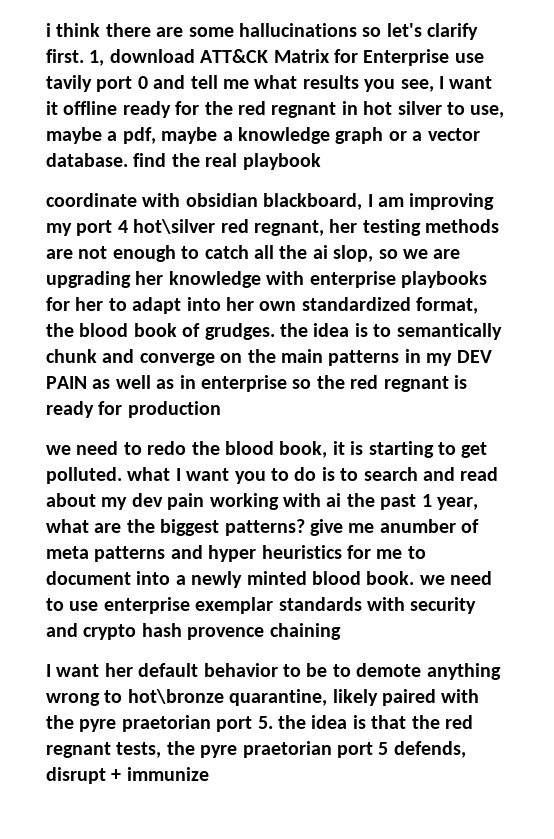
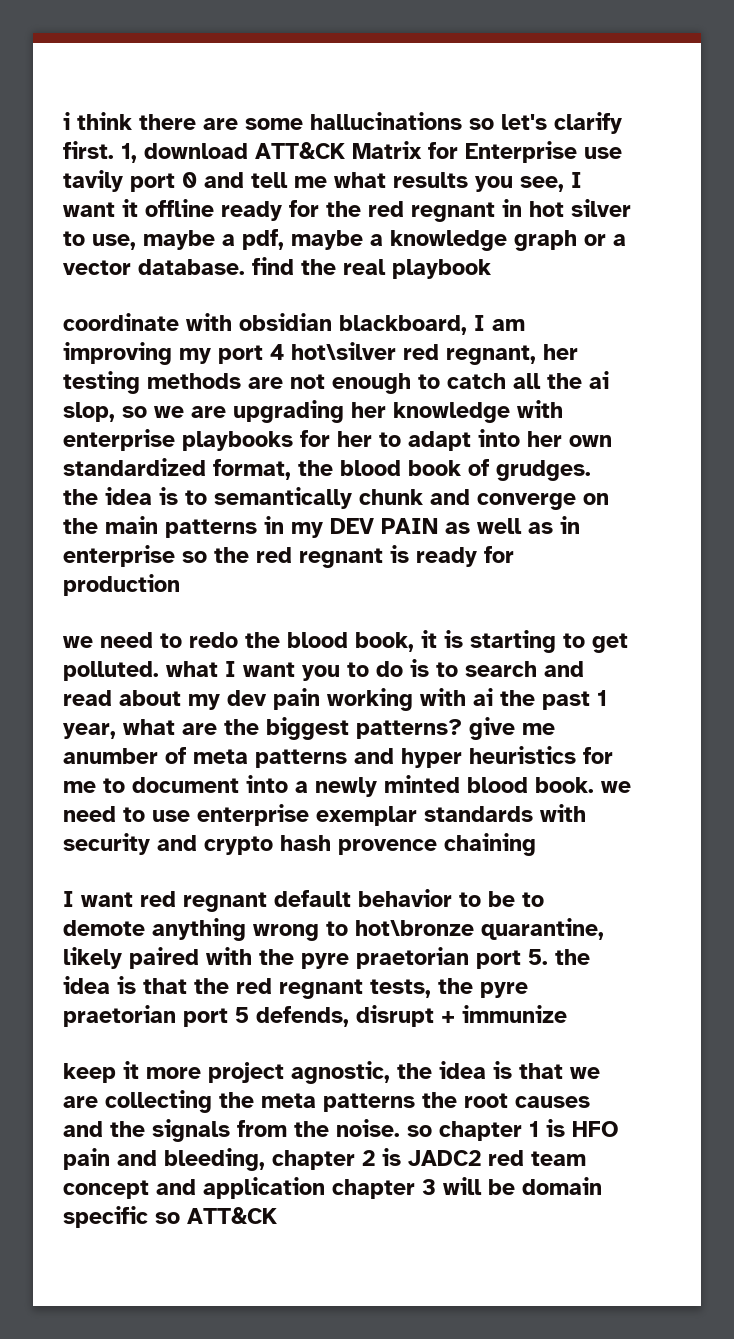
- I want her default behavior to be to demote anything wrong to hot\bronze quarantine, likely paired with the pyre praetorian port 5. the idea is that the red regnant tests, the pyre praetorian port 5 defends, disrupt + immunize
+ I want red regnant default behavior to be to demote anything wrong to hot\bronze quarantine, likely paired with the pyre praetorian port 5. the idea is that the red regnant tests, the pyre praetorian port 5 defends, disrupt + immunize
+ keep it more project agnostic, the idea is that we are collecting the meta patterns the root causes and the signals from the noise. so chapter 1 is HFO pain and bleeding, chapter 2 is JADC2 red team concept and application chapter 3 will be domain specific so ATT&CK

